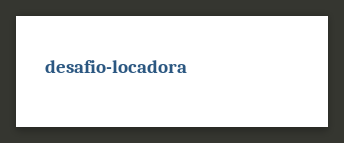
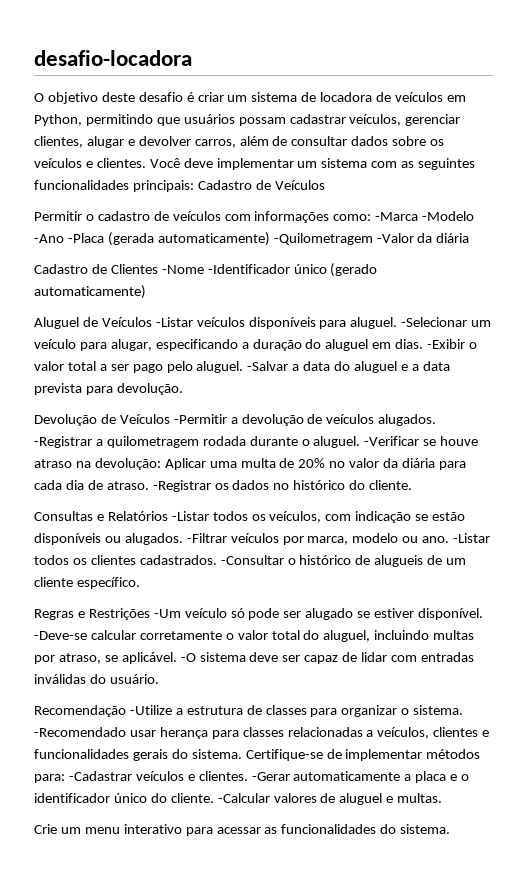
+ O objetivo deste desafio é criar um sistema de locadora de veículos em Python, permitindo que usuários possam cadastrar veículos, gerenciar clientes, alugar e devolver carros, além de consultar dados sobre os veículos e clientes. Você deve implementar um sistema com as seguintes funcionalidades principais: Cadastro de Veículos
+ Permitir o cadastro de veículos com informações como: -Marca -Modelo -Ano -Placa (gerada automaticamente) -Quilometragem -Valor da diária
+ Cadastro de Clientes -Nome -Identificador único (gerado automaticamente)
+ Aluguel de Veículos -Listar veículos disponíveis para aluguel. -Selecionar um veículo para alugar, especificando a duração do aluguel em dias. -Exibir o valor total a ser pago pelo aluguel. -Salvar a data do aluguel e a data prevista para devolução.
+ Devolução de Veículos -Permitir a devolução de veículos alugados. -Registrar a quilometragem rodada durante o aluguel. -Verificar se houve atraso na devolução: Aplicar uma multa de 20% no valor da diária para cada dia de atraso. -Registrar os dados no histórico do cliente.
+ Consultas e Relatórios -Listar todos os veículos, com indicação se estão disponíveis ou alugados. -Filtrar veículos por marca, modelo ou ano. -Listar todos os clientes cadastrados. -Consultar o histórico de alugueis de um cliente específico.
+ Regras e Restrições -Um veículo só pode ser alugado se estiver disponível. -Deve-se calcular corretamente o valor total do aluguel, incluindo multas por atraso, se aplicável. -O sistema deve ser capaz de lidar com entradas inválidas do usuário.
+ Recomendação -Utilize a estrutura de classes para organizar o sistema. -Recomendado usar herança para classes relacionadas a veículos, clientes e funcionalidades gerais do sistema. Certifique-se de implementar métodos para: -Cadastrar veículos e clientes. -Gerar automaticamente a placa e o identificador único do cliente. -Calcular valores de aluguel e multas.
+ Crie um menu interativo para acessar as funcionalidades do sistema.

